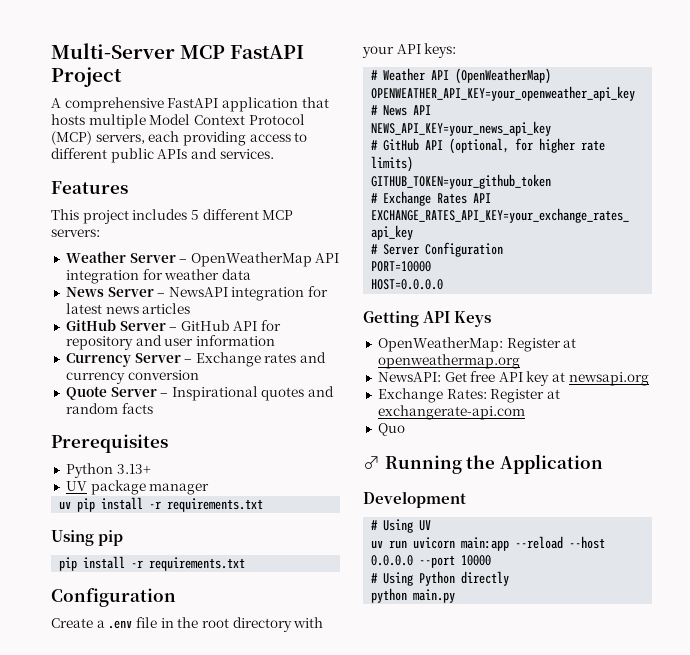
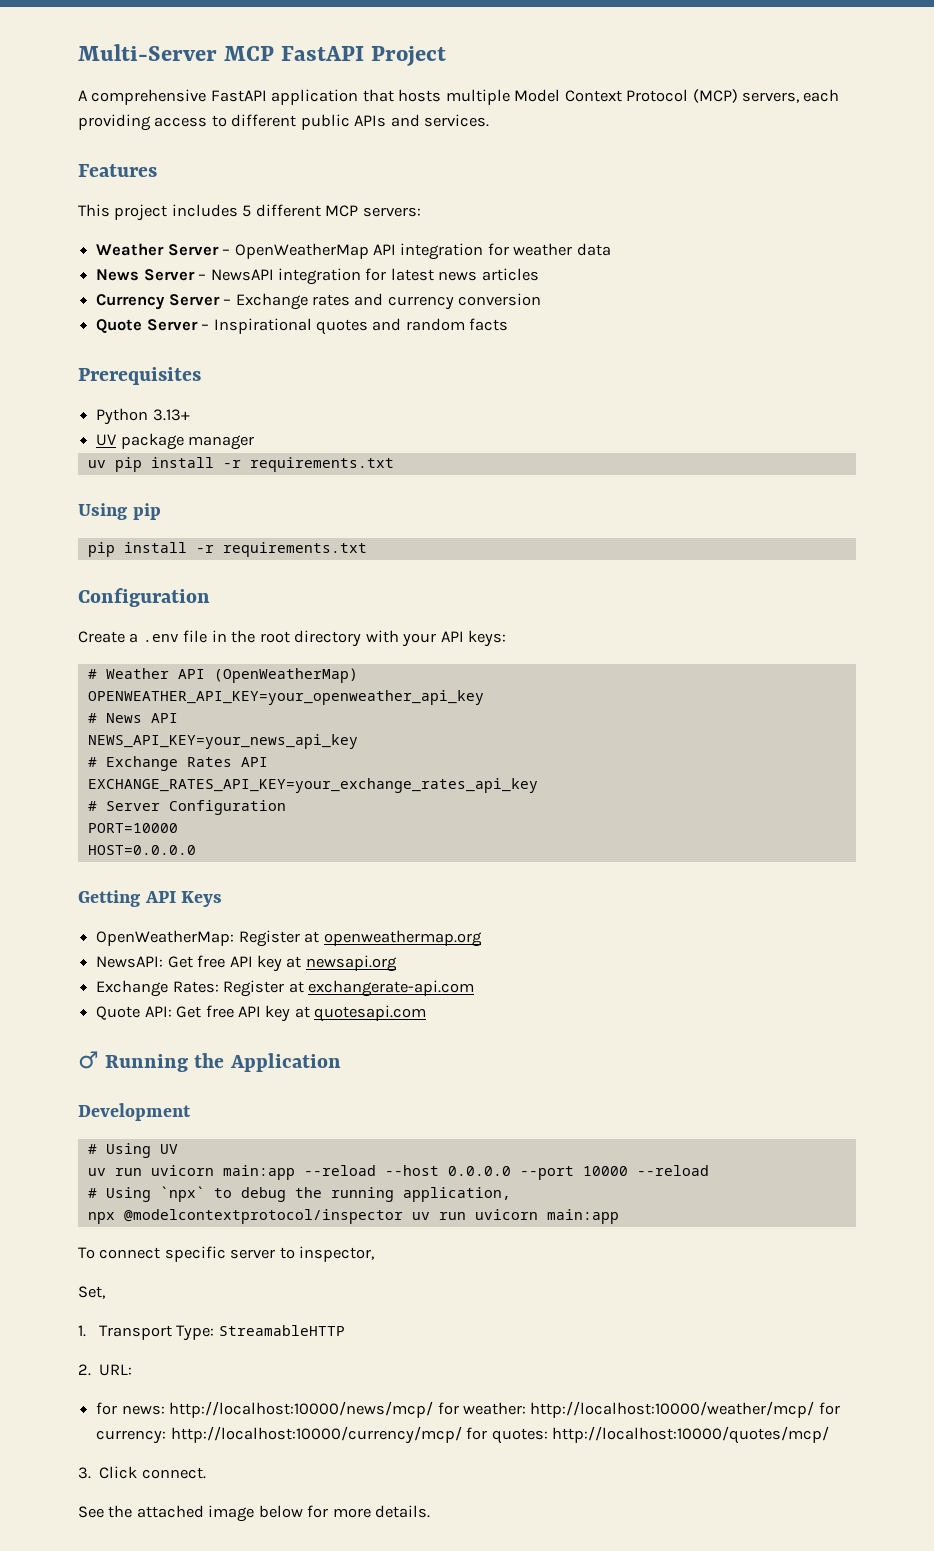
- GitHub Server – GitHub API for repository and user information
- # GitHub API (optional, for higher rate limits)
- GITHUB_TOKEN=your_github_token
- Quo
+ Quote API: Get free API key at quotesapi.com
- uv run uvicorn main:app --reload --host 0.0.0.0 --port 10000
- # Using Python directly
- python main.py
+ uv run uvicorn main:app --reload --host 0.0.0.0 --port 10000 --reload
+ # Using `npx` to debug the running application,
+ npx @modelcontextprotocol/inspector uv run uvicorn main:app
+ To connect specific server to inspector,
+ Set,
+ 1. Transport Type: StreamableHTTP
+ 2. URL:
+ for news: http://localhost:10000/news/mcp/ for weather: http://localhost:10000/weather/mcp/ for currency: http://localhost:10000/currency/mcp/ for quotes: http://localhost:10000/quotes/mcp/
+ 3. Click connect.
+ See the attached image below for more details.

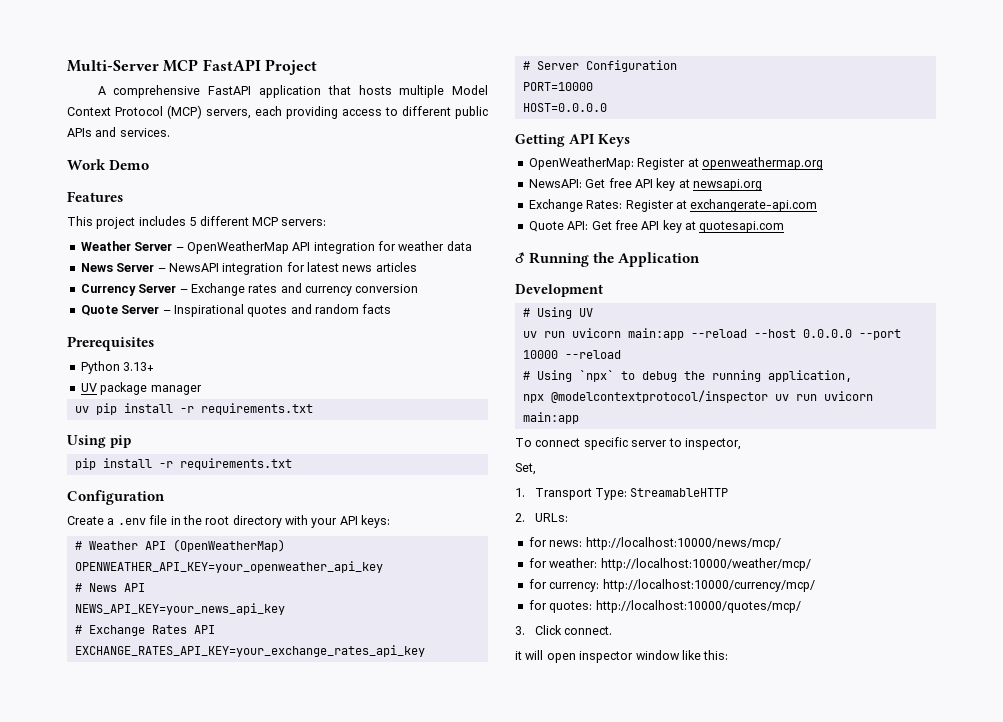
+ Work Demo
- 2. URL:
+ 2. URLs:
- for news: http://localhost:10000/news/mcp/ for weather: http://localhost:10000/weather/mcp/ for currency: http://localhost:10000/currency/mcp/ for quotes: http://localhost:10000/quotes/mcp/
+ for news: http://localhost:10000/news/mcp/
+ for weather: http://localhost:10000/weather/mcp/
+ for currency: http://localhost:10000/currency/mcp/
+ for quotes: http://localhost:10000/quotes/mcp/
- See the attached image below for more details.
+ it will open inspector window like this:

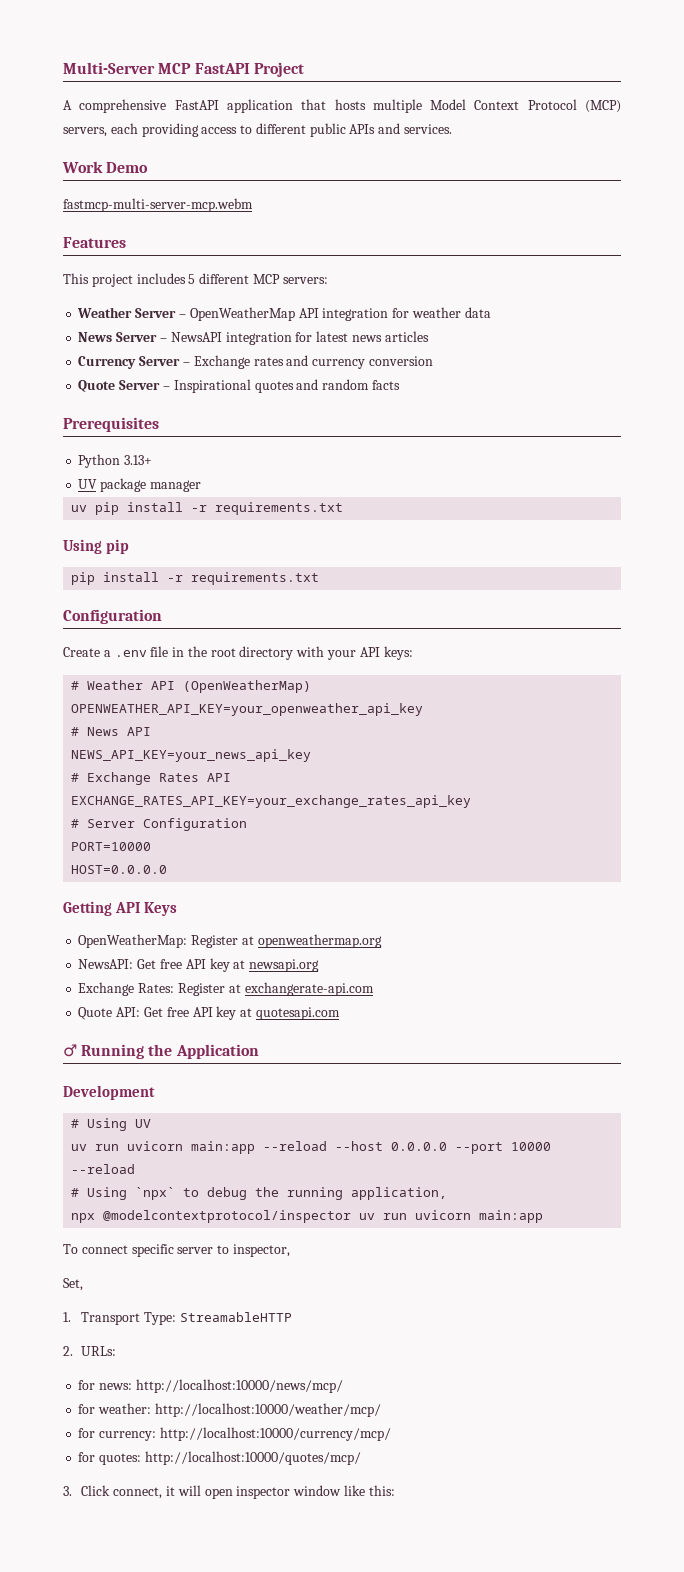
+ fastmcp-multi-server-mcp.webm
- 3. Click connect.
- it will open inspector window like this:
+ 3. Click connect, it will open inspector window like this:

